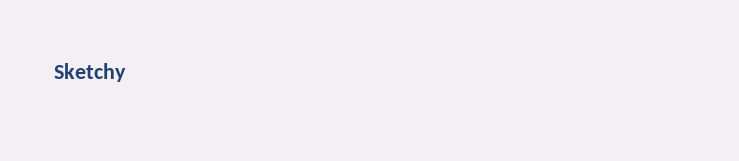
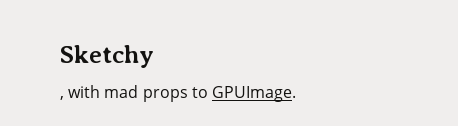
+ , with mad props to GPUImage.

